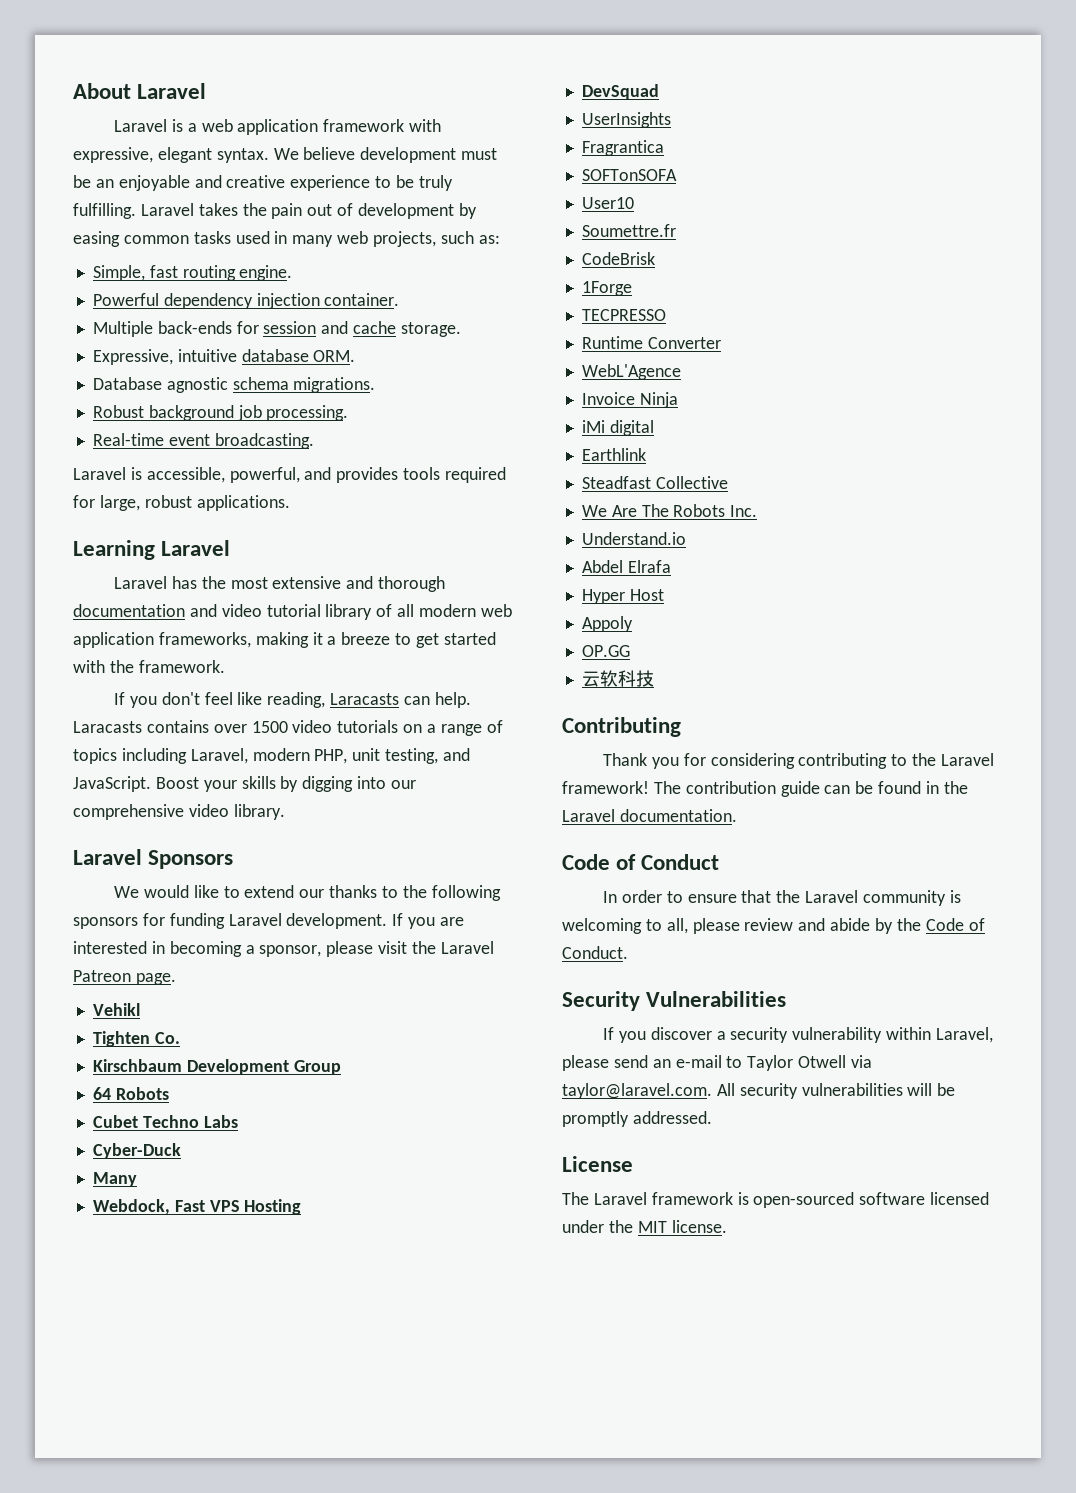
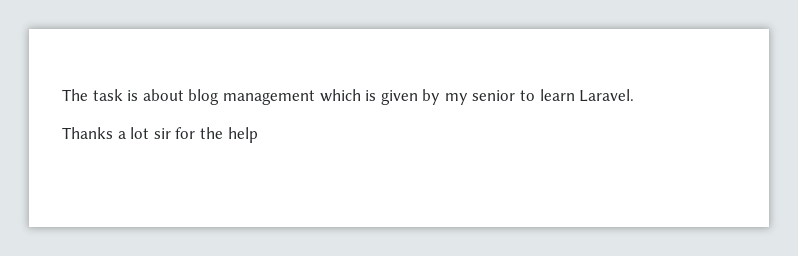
- About Laravel
- Laravel is a web application framework with expressive, elegant syntax. We believe development must be an enjoyable and creative experience to be truly fulfilling. Laravel takes the pain out of development by easing common tasks used in many web projects, such as:
- Simple, fast routing engine.
- Powerful dependency injection container.
- Multiple back-ends for session and cache storage.
- Expressive, intuitive database ORM.
- Database agnostic schema migrations.
- Robust background job processing.
- Real-time event broadcasting.
- Laravel is accessible, powerful, and provides tools required for large, robust applications.
- Learning Laravel
- Laravel has the most extensive and thorough documentation and video tutorial library of all modern web application frameworks, making it a breeze to get started with the framework.
- If you don't feel like reading, Laracasts can help. Laracasts contains over 1500 video tutorials on a range of topics including Laravel, modern PHP, unit testing, and JavaScript. Boost your skills by digging into our comprehensive video library.
- Laravel Sponsors
- We would like to extend our thanks to the following sponsors for funding Laravel development. If you are interested in becoming a sponsor, please visit the Laravel Patreon page.
- Vehikl
- Tighten Co.
- Kirschbaum Development Group
- 64 Robots
- Cubet Techno Labs
- Cyber-Duck
- Many
- Webdock, Fast VPS Hosting
- DevSquad
- UserInsights
- Fragrantica
- SOFTonSOFA
- User10
- Soumettre.fr
- CodeBrisk
- 1Forge
- TECPRESSO
- Runtime Converter
- WebL'Agence
- Invoice Ninja
- iMi digital
- Earthlink
- Steadfast Collective
- We Are The Robots Inc.
- Understand.io
- Abdel Elrafa
- Hyper Host
- Appoly
- OP.GG
- 云软科技
- Contributing
- Thank you for considering contributing to the Laravel framework! The contribution guide can be found in the Laravel documentation.
- Code of Conduct
- In order to ensure that the Laravel community is welcoming to all, please review and abide by the Code of Conduct.
- Security Vulnerabilities
- If you discover a security vulnerability within Laravel, please send an e-mail to Taylor Otwell via taylor@laravel.com. All security vulnerabilities will be promptly addressed.
- License
- The Laravel framework is open-sourced software licensed under the MIT license.
+ The task is about blog management which is given by my senior to learn Laravel.
+ Thanks a lot sir for the help

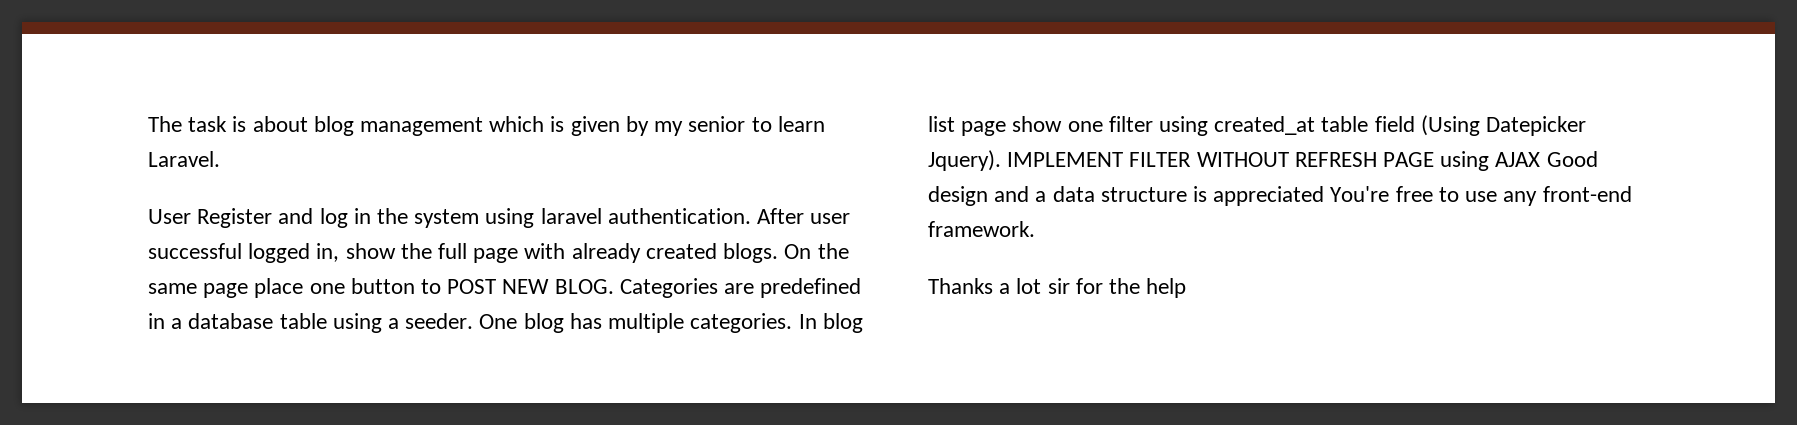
+ User Register and log in the system using laravel authentication. After user successful logged in, show the full page with already created blogs. On the same page place one button to POST NEW BLOG. Categories are predefined in a database table using a seeder. One blog has multiple categories. In blog list page show one filter using created_at table field (Using Datepicker Jquery). IMPLEMENT FILTER WITHOUT REFRESH PAGE using AJAX Good design and a data structure is appreciated You're free to use any front-end framework.

